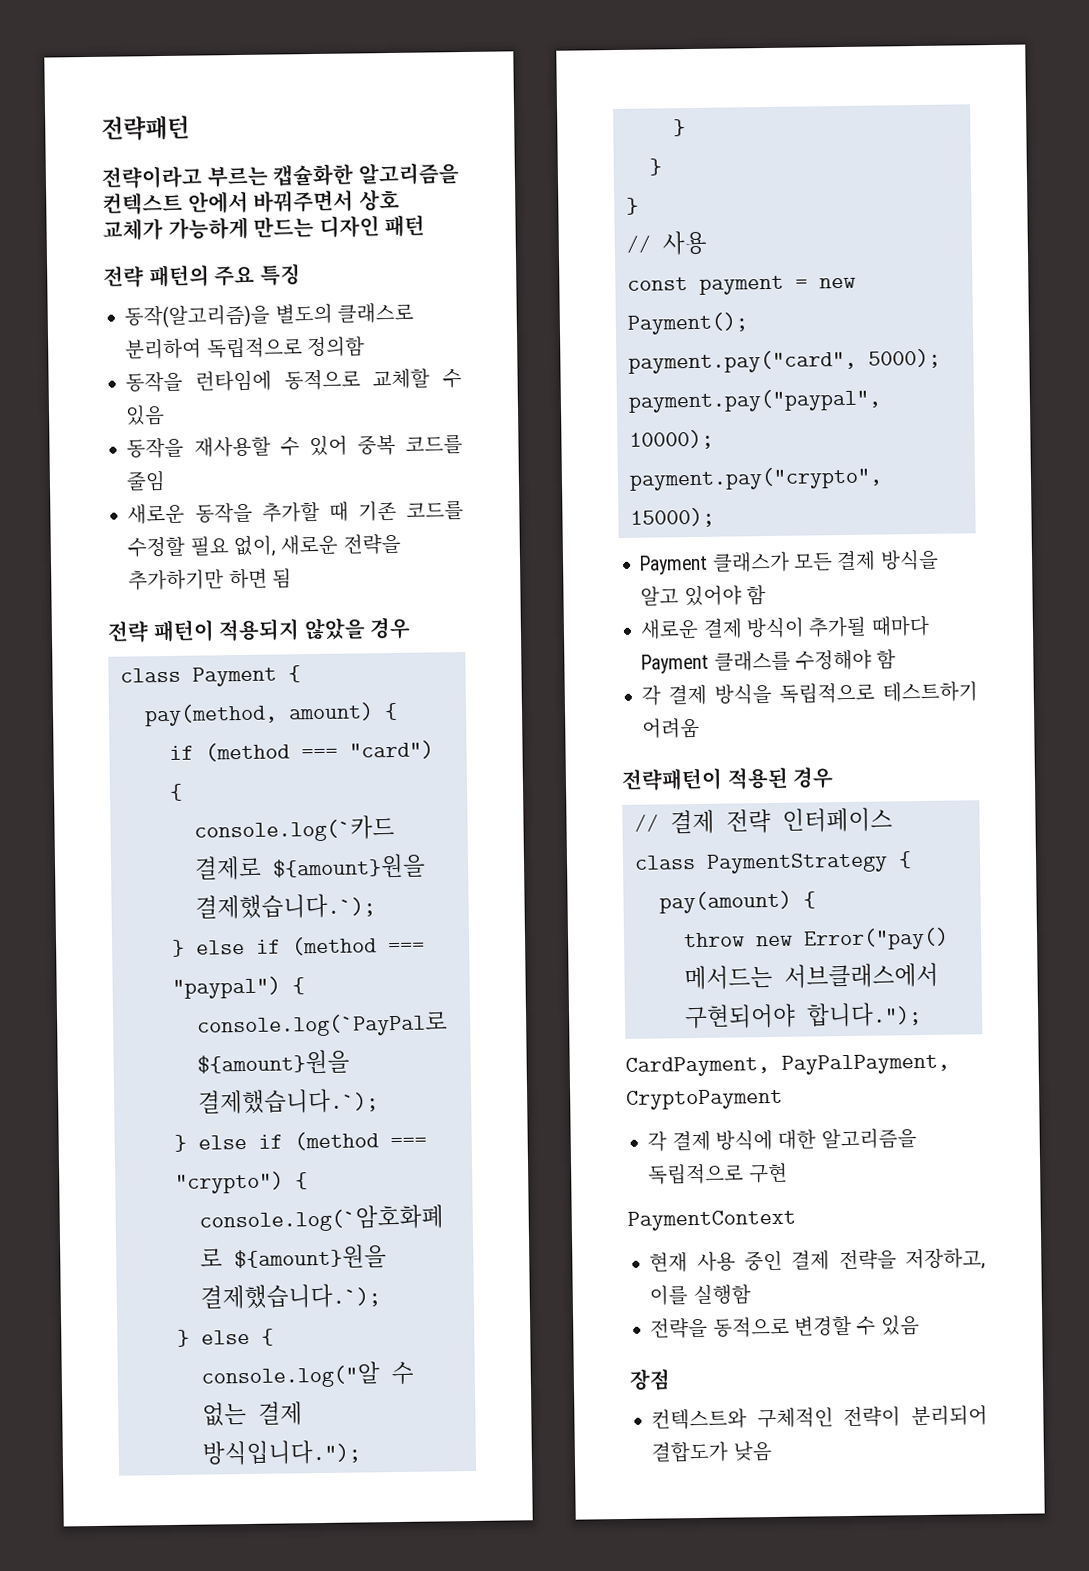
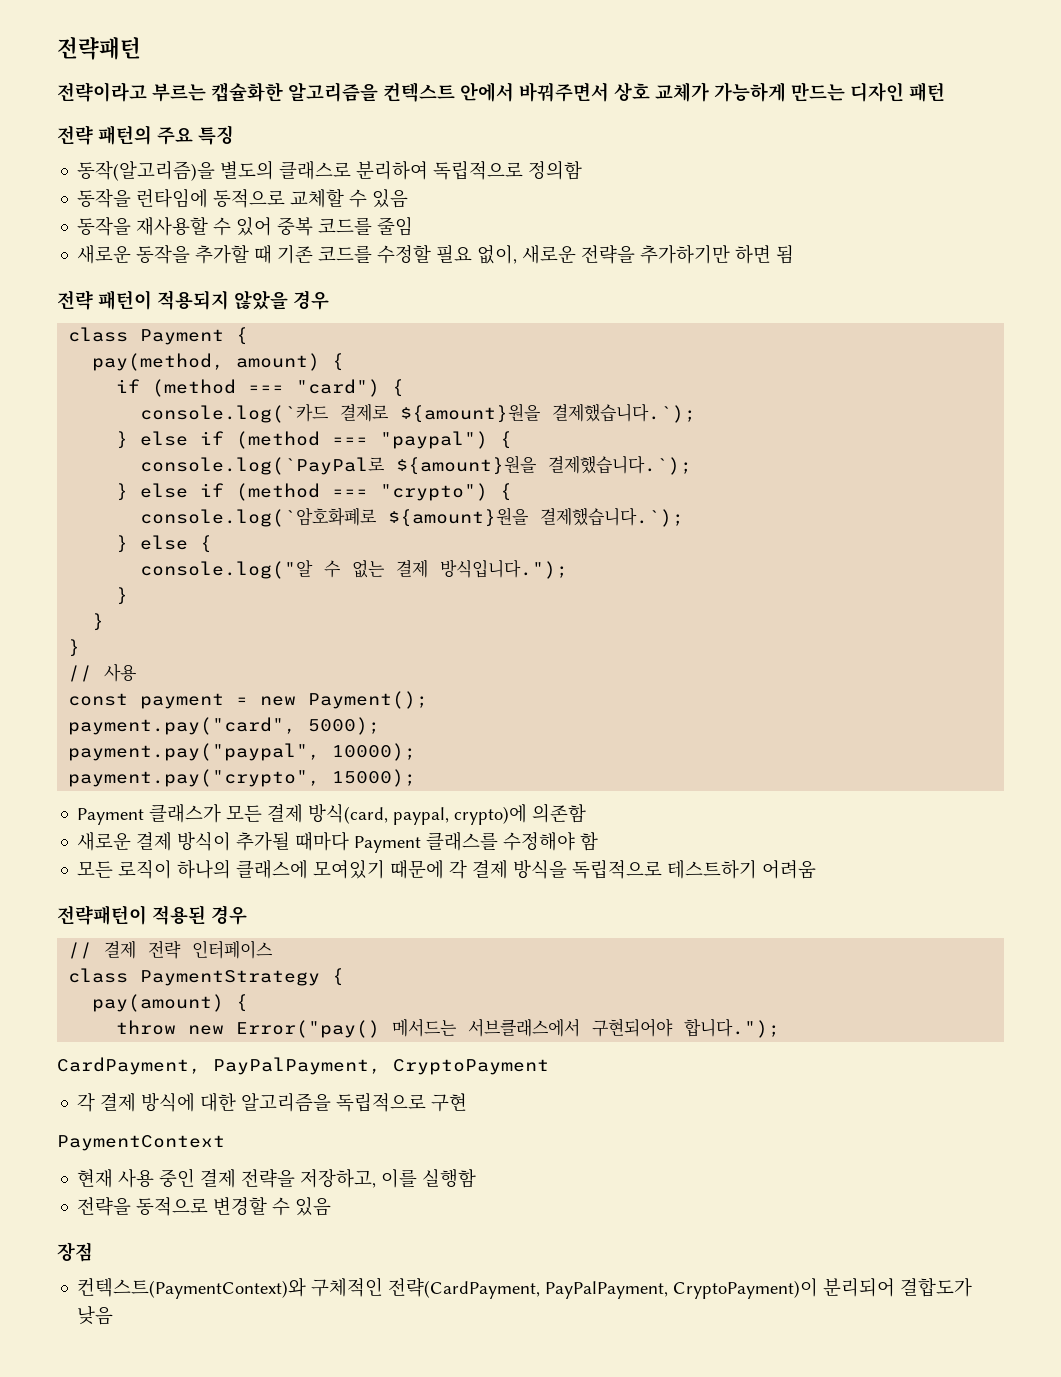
- Payment 클래스가 모든 결제 방식을 알고 있어야 함
+ Payment 클래스가 모든 결제 방식(card, paypal, crypto)에 의존함
- 각 결제 방식을 독립적으로 테스트하기 어려움
+ 모든 로직이 하나의 클래스에 모여있기 때문에 각 결제 방식을 독립적으로 테스트하기 어려움
- 컨텍스트와 구체적인 전략이 분리되어 결합도가 낮음
+ 컨텍스트(PaymentContext)와 구체적인 전략(CardPayment, PayPalPayment, CryptoPayment)이 분리되어 결합도가 낮음

